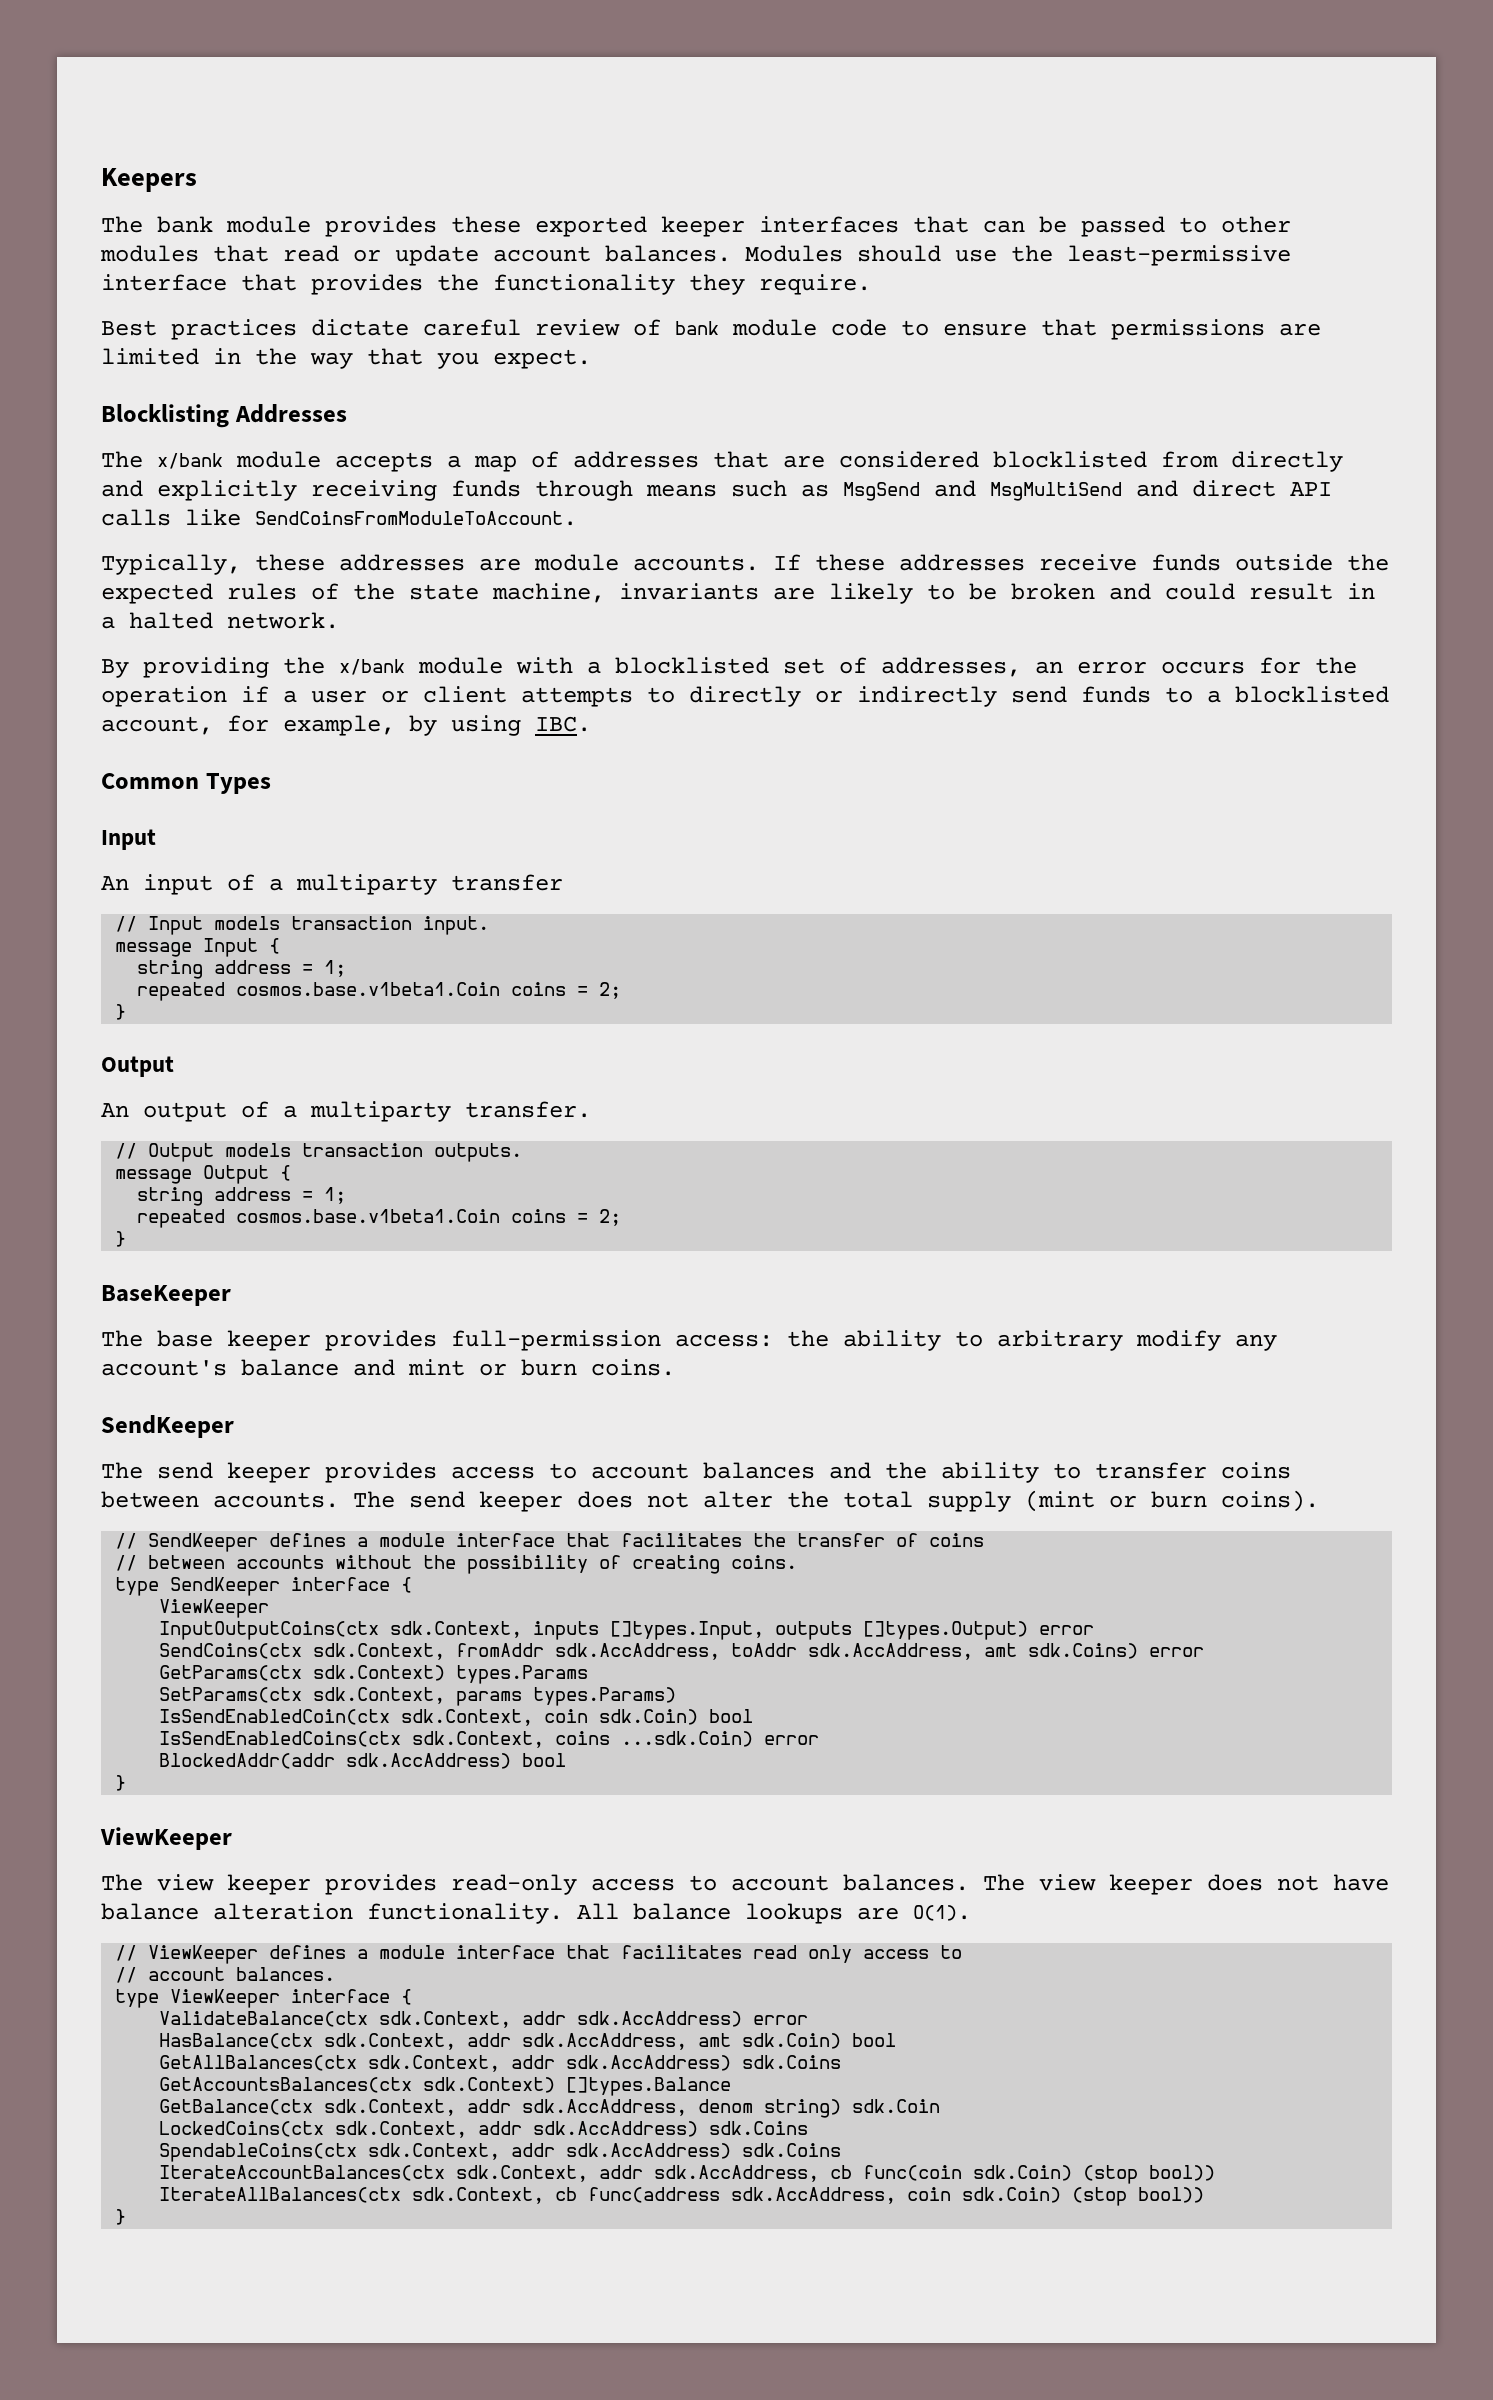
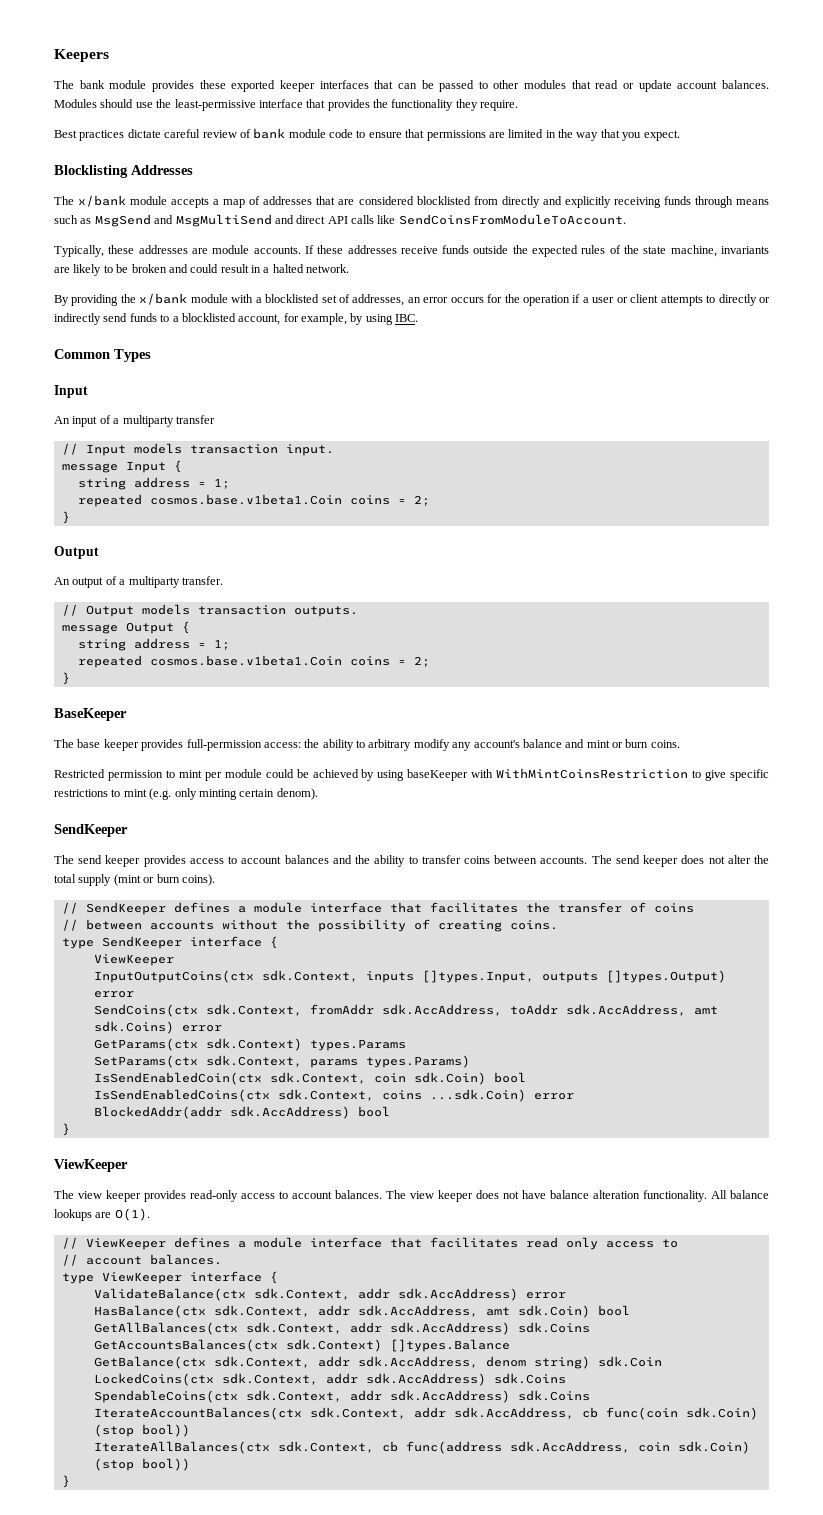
+ Restricted permission to mint per module could be achieved by using baseKeeper with WithMintCoinsRestriction to give specific restrictions to mint (e.g. only minting certain denom).

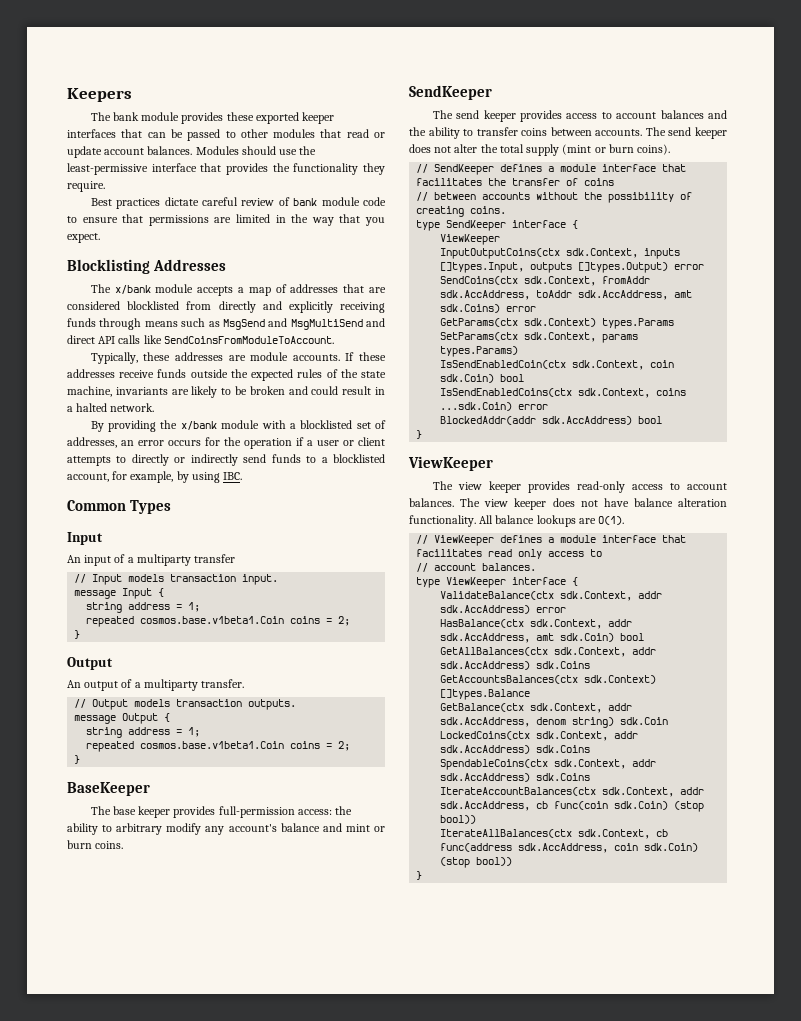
- Restricted permission to mint per module could be achieved by using baseKeeper with WithMintCoinsRestriction to give specific restrictions to mint (e.g. only minting certain denom).

